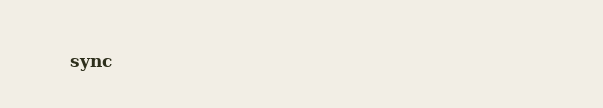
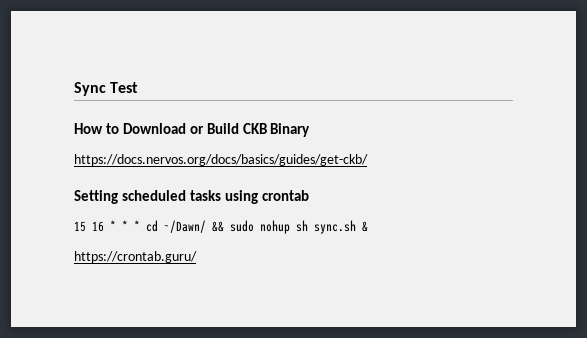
- sync
+ Sync Test
+ How to Download or Build CKB Binary
+ https://docs.nervos.org/docs/basics/guides/get-ckb/
+ Setting scheduled tasks using crontab
+ 15 16 * * * cd ~/Dawn/ && sudo nohup sh sync.sh &
+ https://crontab.guru/

